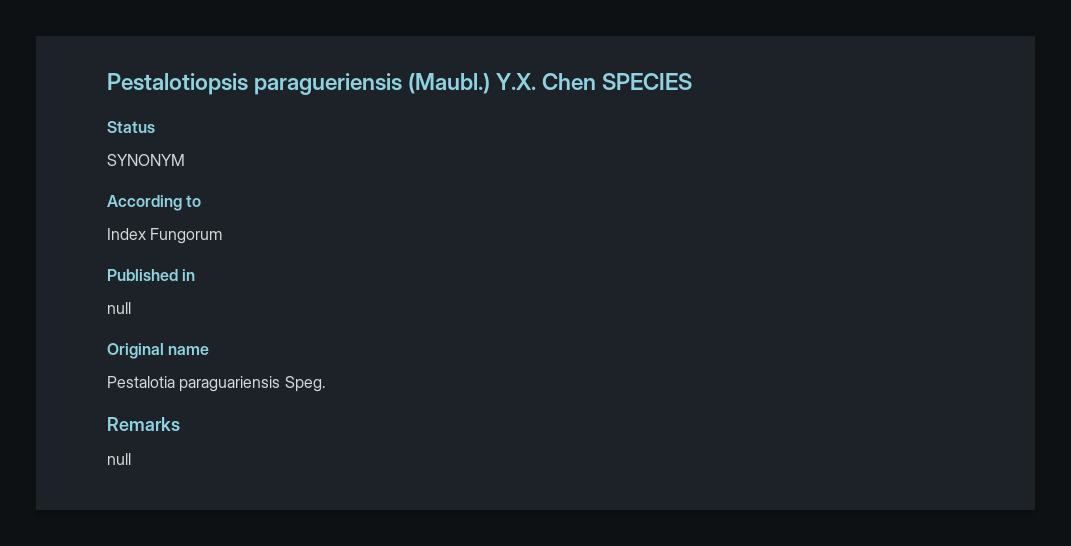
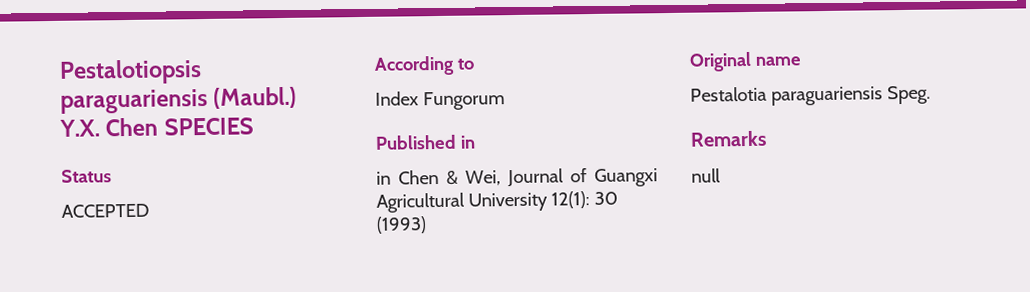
- Pestalotiopsis paragueriensis (Maubl.)
+ Pestalotiopsis paraguariensis (Maubl.)
- SYNONYM
+ ACCEPTED
  Published in
- null
+ in Chen & Wei, Journal of Guangxi Agricultural University 12(1): 30 (1993)

